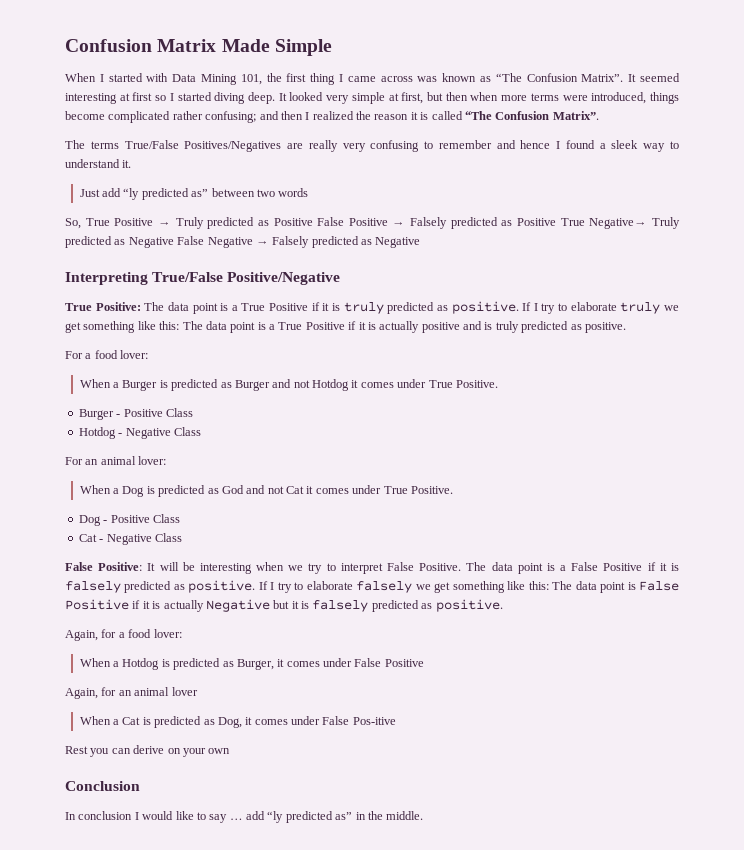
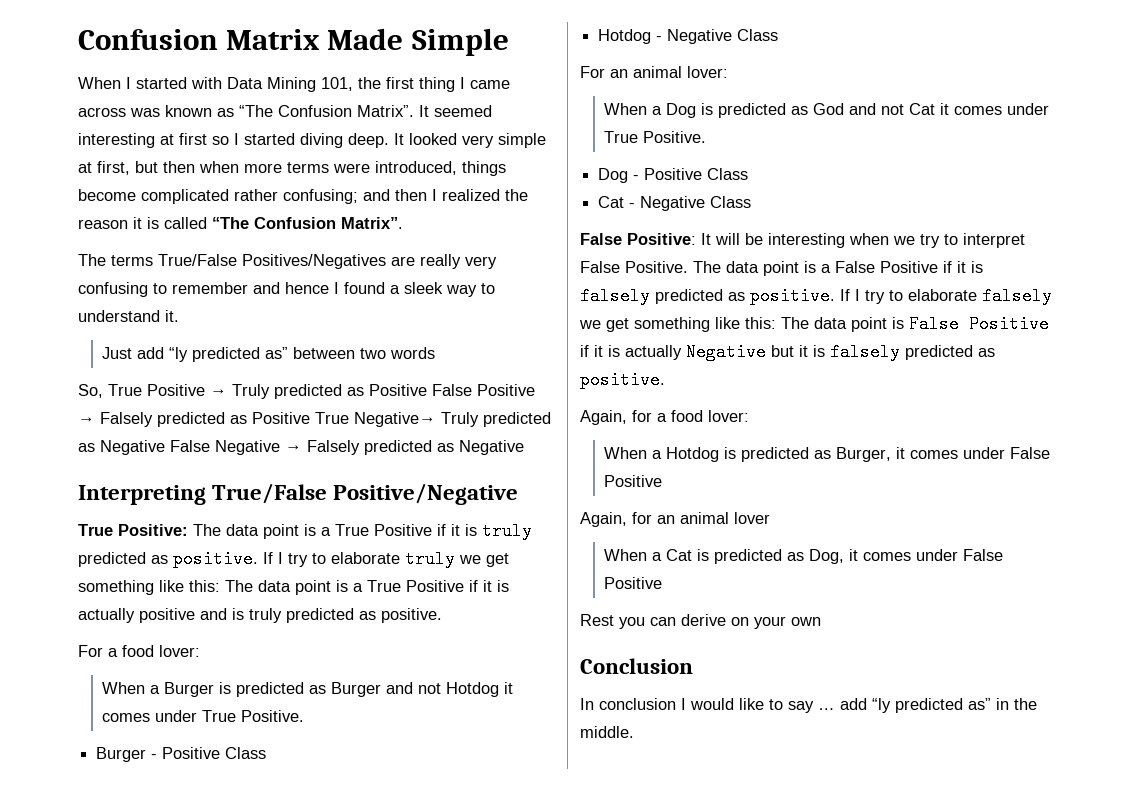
- When a Cat is predicted as Dog, it comes under False Pos-itive
+ When a Cat is predicted as Dog, it comes under False Positive

